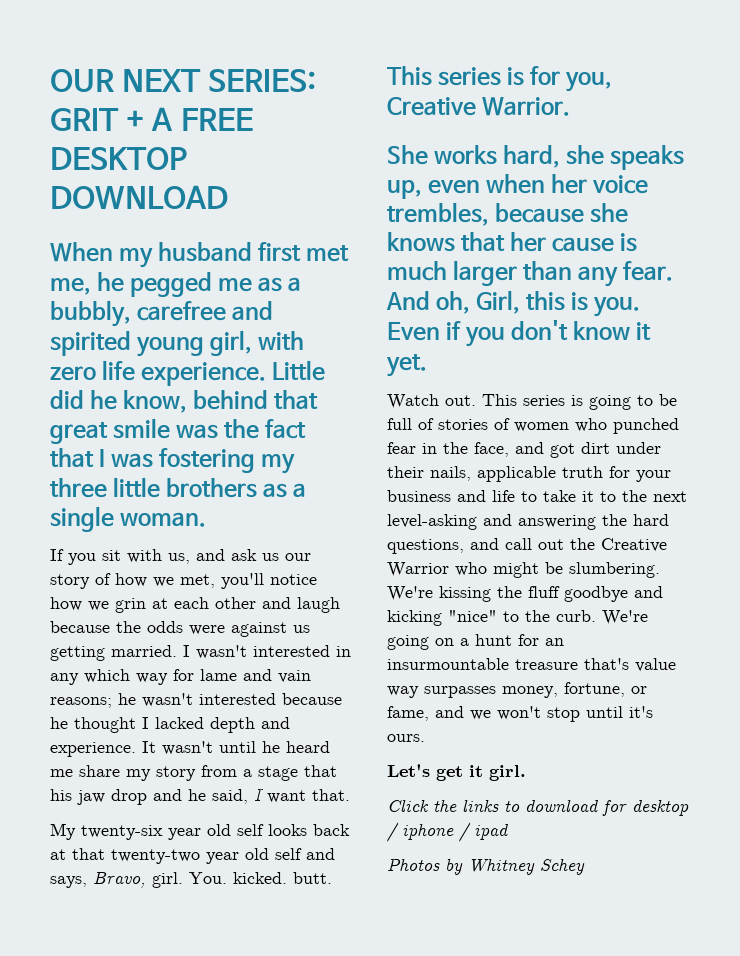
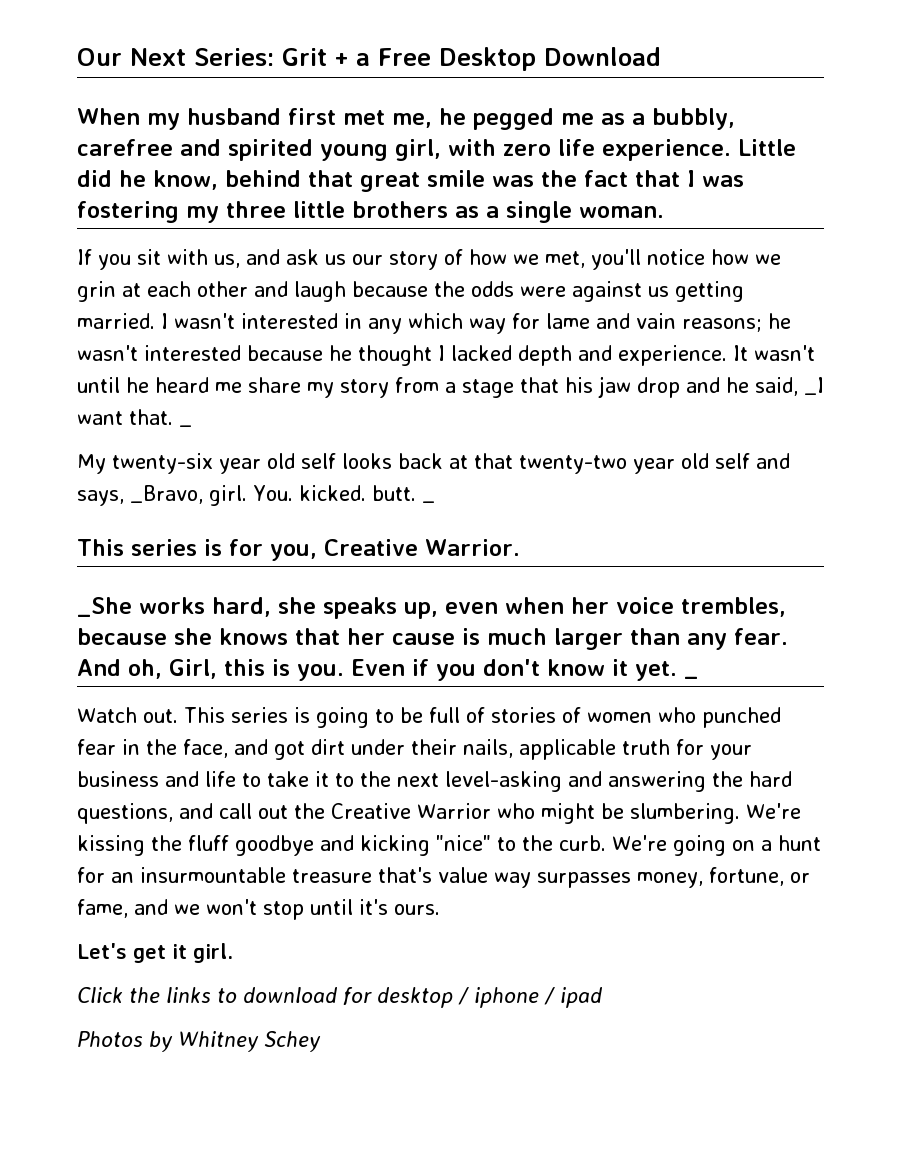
- OUR NEXT SERIES: GRIT + A FREE DESKTOP DOWNLOAD
+ Our Next Series: Grit + a Free Desktop Download
- It wasn't until he heard me share my story from a stage that his jaw drop and he said, I want that.
+ It wasn't until he heard me share my story from a stage that his jaw drop and he said, _I want that. _
- My twenty-six year old self looks back at that twenty-two year old self and says, Bravo, girl.
+ My twenty-six year old self looks back at that twenty-two year old self and says, _Bravo, girl.
- You. kicked. butt.
+ You. kicked. butt. _
- She works hard, she speaks up, even when her voice trembles, because she knows that her cause is much larger than any fear.
+ _She works hard, she speaks up, even when her voice trembles, because she knows that her cause is much larger than any fear.
- Even if you don't know it yet.
+ Even if you don't know it yet. _

